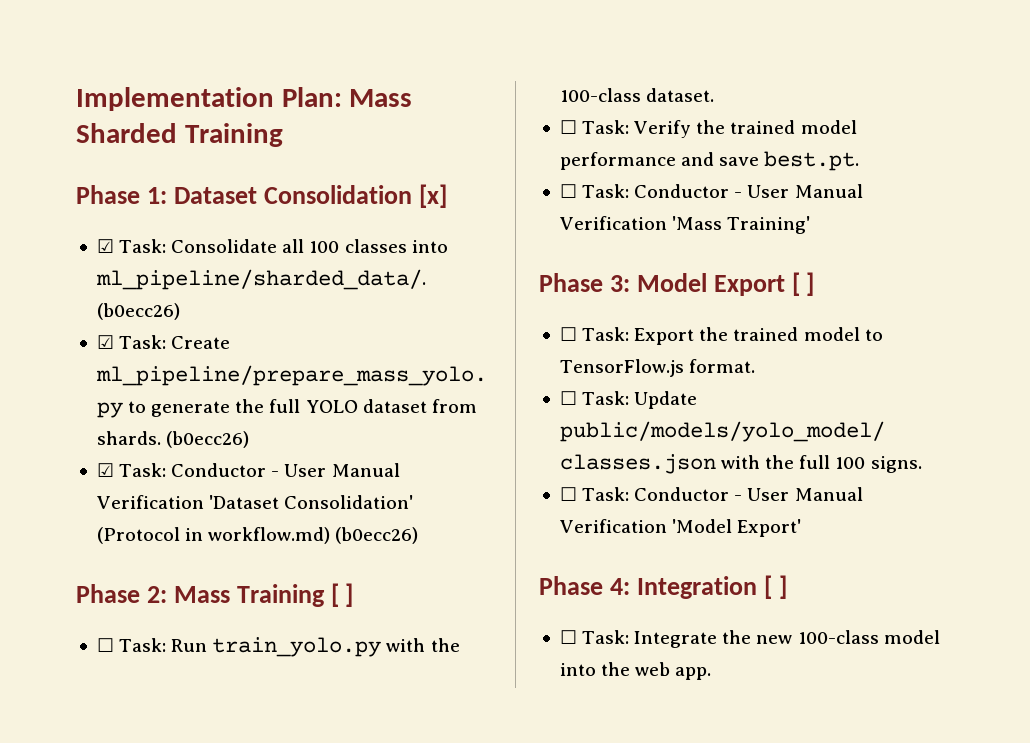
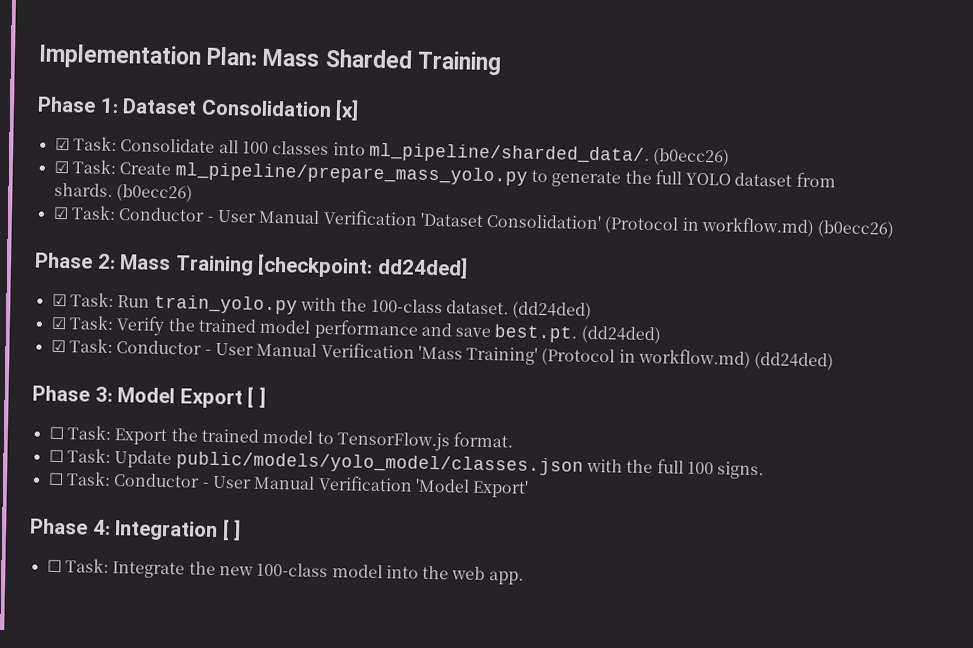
- Phase 2: Mass Training [ ]
- ☐ Task: Run train_yolo.py with the 100-class dataset.
- ☐ Task: Verify the trained model performance and save best.pt.
- ☐ Task: Conductor - User Manual Verification 'Mass Training'
+ Phase 2: Mass Training [checkpoint: dd24ded]
+ ☑ Task: Run train_yolo.py with the 100-class dataset. (dd24ded)
+ ☑ Task: Verify the trained model performance and save best.pt. (dd24ded)
+ ☑ Task: Conductor - User Manual Verification 'Mass Training' (Protocol in workflow.md) (dd24ded)

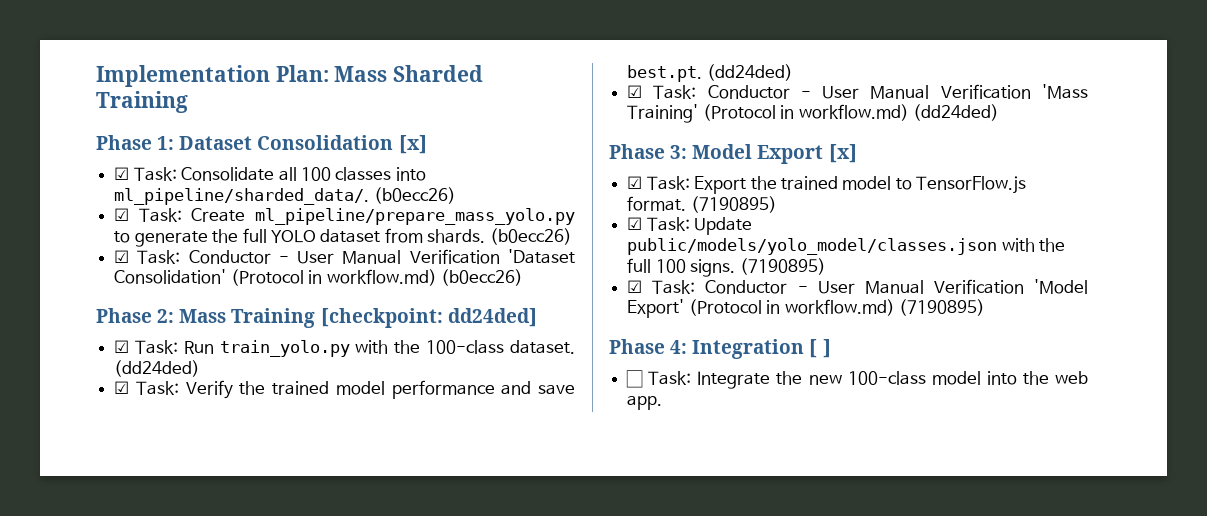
- Phase 3: Model Export [ ]
- ☐ Task: Export the trained model to TensorFlow.js format.
- ☐ Task: Update public/models/yolo_model/classes.json with the full 100 signs.
- ☐ Task: Conductor - User Manual Verification 'Model Export'
+ Phase 3: Model Export [x]
+ ☑ Task: Export the trained model to TensorFlow.js format. (7190895)
+ ☑ Task: Update public/models/yolo_model/classes.json with the full 100 signs. (7190895)
+ ☑ Task: Conductor - User Manual Verification 'Model Export' (Protocol in workflow.md) (7190895)

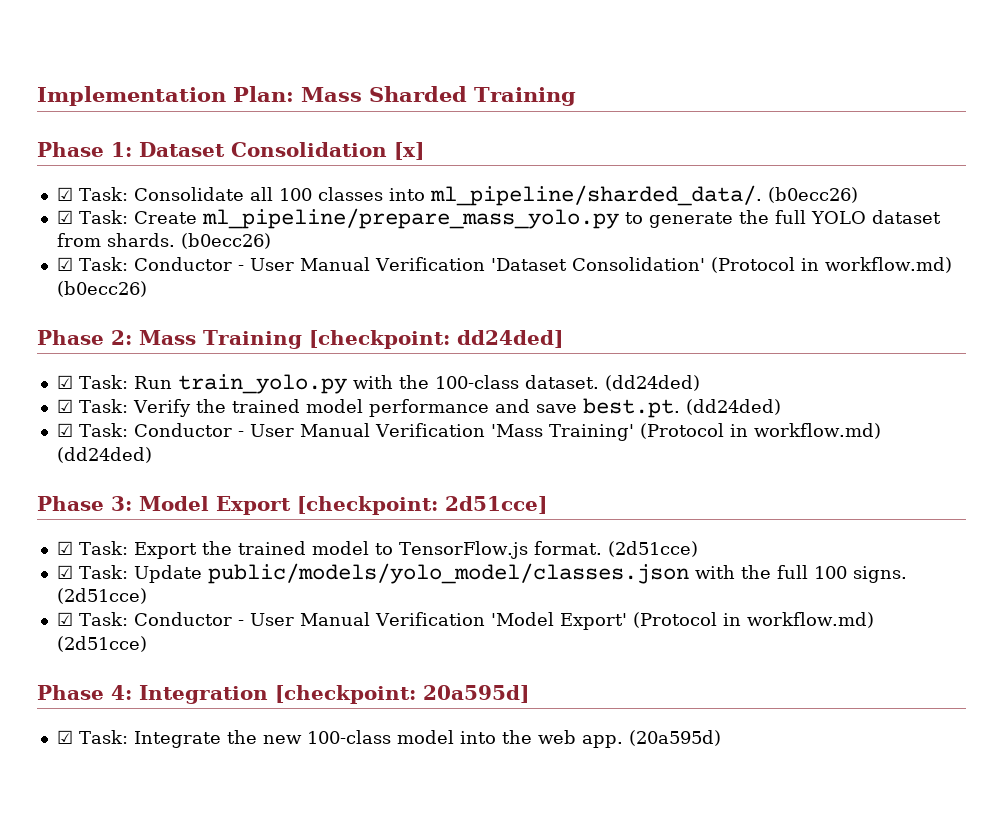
- Phase 3: Model Export [x]
+ Phase 3: Model Export [checkpoint: 2d51cce]
- ☑ Task: Export the trained model to TensorFlow.js format. (7190895)
+ ☑ Task: Export the trained model to TensorFlow.js format. (2d51cce)
- ☑ Task: Update public/models/yolo_model/classes.json with the full 100 signs. (7190895)
+ ☑ Task: Update public/models/yolo_model/classes.json with the full 100 signs. (2d51cce)
- ☑ Task: Conductor - User Manual Verification 'Model Export' (Protocol in workflow.md) (7190895)
+ ☑ Task: Conductor - User Manual Verification 'Model Export' (Protocol in workflow.md) (2d51cce)
- Phase 4: Integration [ ]
- ☐ Task: Integrate the new 100-class model into the web app.
+ Phase 4: Integration [checkpoint: 20a595d]
+ ☑ Task: Integrate the new 100-class model into the web app.
+ (20a595d)

